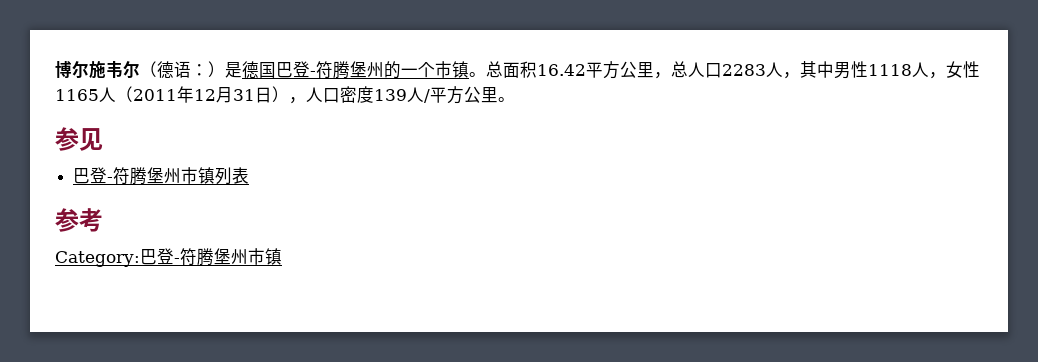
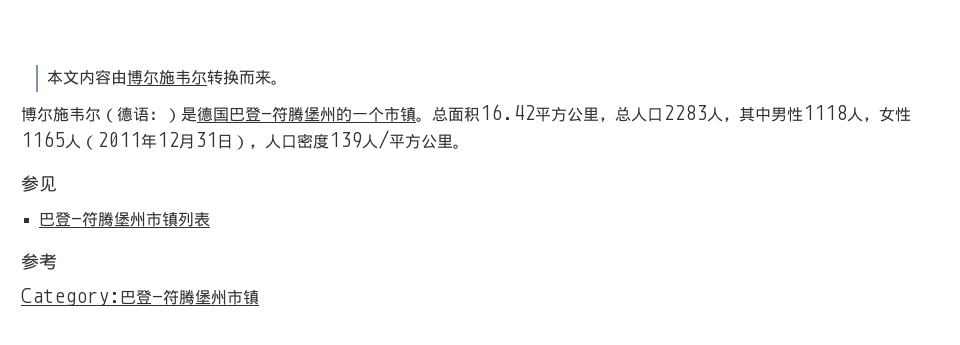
+ 本文内容由博尔施韦尔转换而来。

